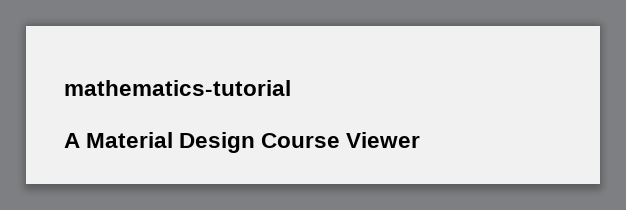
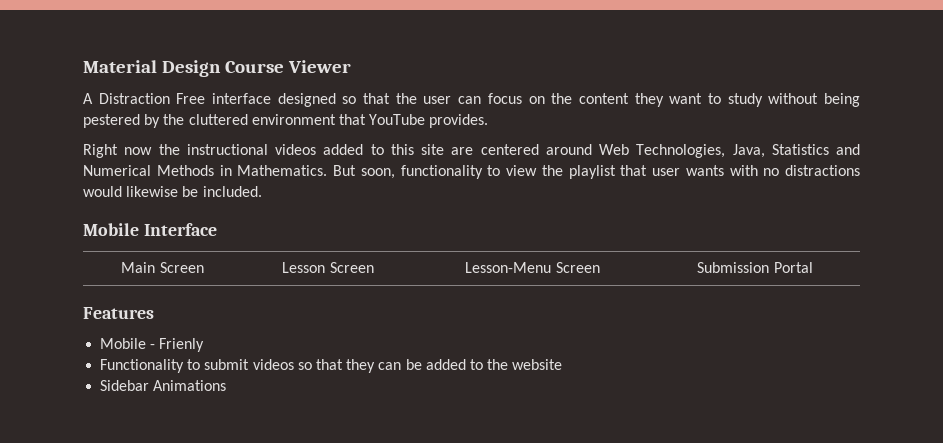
- mathematics-tutorial
- A Material Design Course Viewer
+ Material Design Course Viewer
+ A Distraction Free interface designed so that the user can focus on the content they want to study without being pestered by the cluttered environment that YouTube provides.
+ Right now the instructional videos added to this site are centered around Web Technologies, Java, Statistics and Numerical Methods in Mathematics. But soon, functionality to view the playlist that user wants with no distractions would likewise be included.
+ Mobile Interface
+ Main Screen | Lesson Screen | Lesson-Menu Screen | Submission Portal
+ Features
+ Mobile - Frienly
+ Functionality to submit videos so that they can be added to the website
+ Sidebar Animations

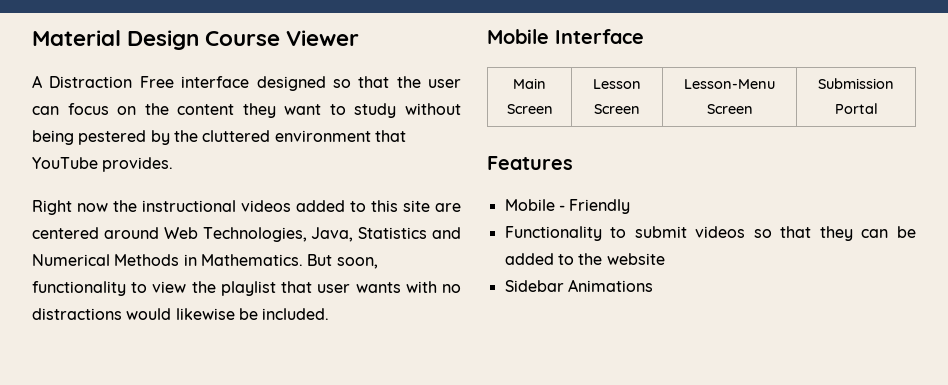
- Mobile - Frienly
+ Mobile - Friendly

